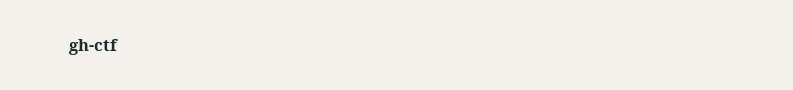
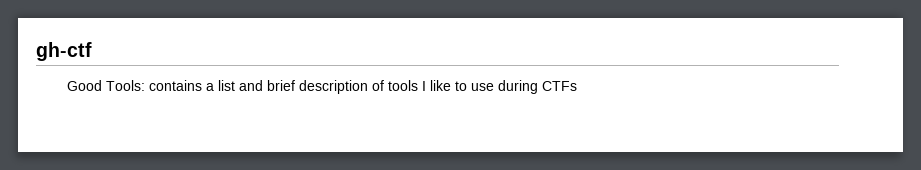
+ Good Tools: contains a list and brief description of tools I like to use during CTFs

